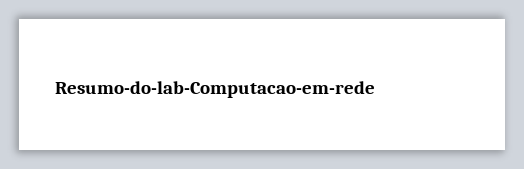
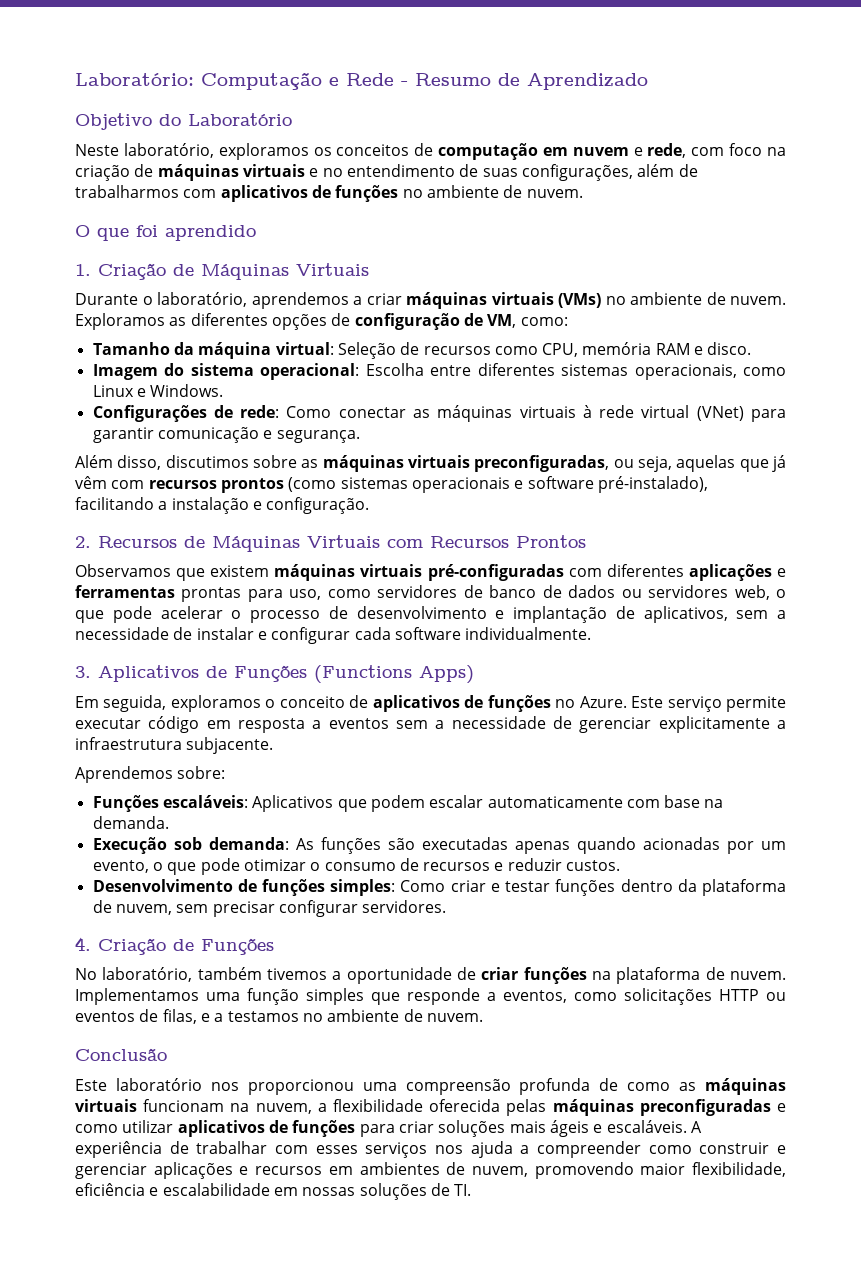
- Resumo-do-lab-Computacao-em-rede
+ Laboratório: Computação e Rede - Resumo de Aprendizado
+ Objetivo do Laboratório
+ Neste laboratório, exploramos os conceitos de computação em nuvem e rede, com foco na criação de máquinas virtuais e no entendimento de suas configurações, além de trabalharmos com aplicativos de funções no ambiente de nuvem.
+ O que foi aprendido
+ 1. Criação de Máquinas Virtuais
+ Durante o laboratório, aprendemos a criar máquinas virtuais (VMs) no ambiente de nuvem. Exploramos as diferentes opções de configuração de VM, como:
+ Tamanho da máquina virtual: Seleção de recursos como CPU, memória RAM e disco.
+ Imagem do sistema operacional: Escolha entre diferentes sistemas operacionais, como Linux e Windows.
+ Configurações de rede: Como conectar as máquinas virtuais à rede virtual (VNet) para garantir comunicação e segurança.
+ Além disso, discutimos sobre as máquinas virtuais preconfiguradas, ou seja, aquelas que já vêm com recursos prontos (como sistemas operacionais e software pré-instalado), facilitando a instalação e configuração.
+ 2. Recursos de Máquinas Virtuais com Recursos Prontos
+ Observamos que existem máquinas virtuais pré-configuradas com diferentes aplicações e ferramentas prontas para uso, como servidores de banco de dados ou servidores web, o que pode acelerar o processo de desenvolvimento e implantação de aplicativos, sem a necessidade de instalar e configurar cada software individualmente.
+ 3. Aplicativos de Funções (Functions Apps)
+ Em seguida, exploramos o conceito de aplicativos de funções no Azure. Este serviço permite executar código em resposta a eventos sem a necessidade de gerenciar explicitamente a infraestrutura subjacente.
+ Aprendemos sobre:
+ Funções escaláveis: Aplicativos que podem escalar automaticamente com base na demanda.
+ Execução sob demanda: As funções são executadas apenas quando acionadas por um evento, o que pode otimizar o consumo de recursos e reduzir custos.
+ Desenvolvimento de funções simples: Como criar e testar funções dentro da plataforma de nuvem, sem precisar configurar servidores.
+ 4. Criação de Funções
+ No laboratório, também tivemos a oportunidade de criar funções na plataforma de nuvem. Implementamos uma função simples que responde a eventos, como solicitações HTTP ou eventos de filas, e a testamos no ambiente de nuvem.
+ Conclusão
+ Este laboratório nos proporcionou uma compreensão profunda de como as máquinas virtuais funcionam na nuvem, a flexibilidade oferecida pelas máquinas preconfiguradas e como utilizar aplicativos de funções para criar soluções mais ágeis e escaláveis. A experiência de trabalhar com esses serviços nos ajuda a compreender como construir e gerenciar aplicações e recursos em ambientes de nuvem, promovendo maior flexibilidade, eficiência e escalabilidade em nossas soluções de TI.

